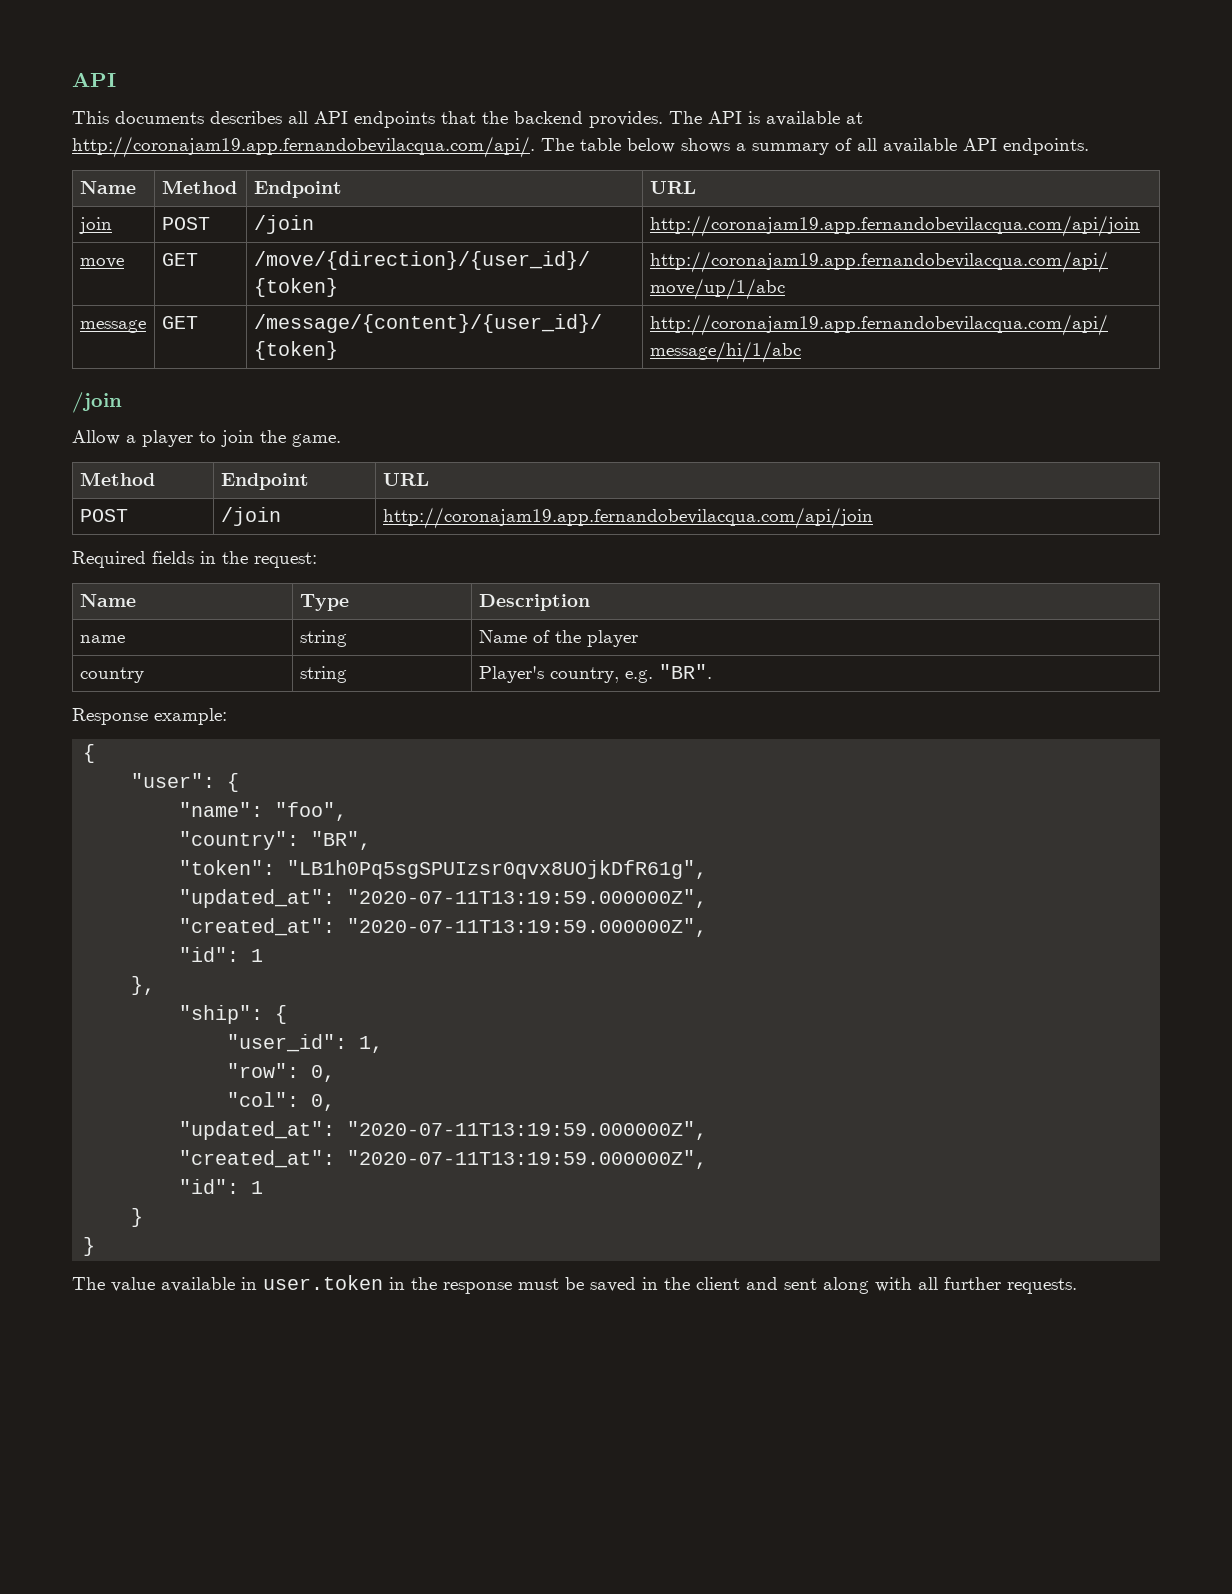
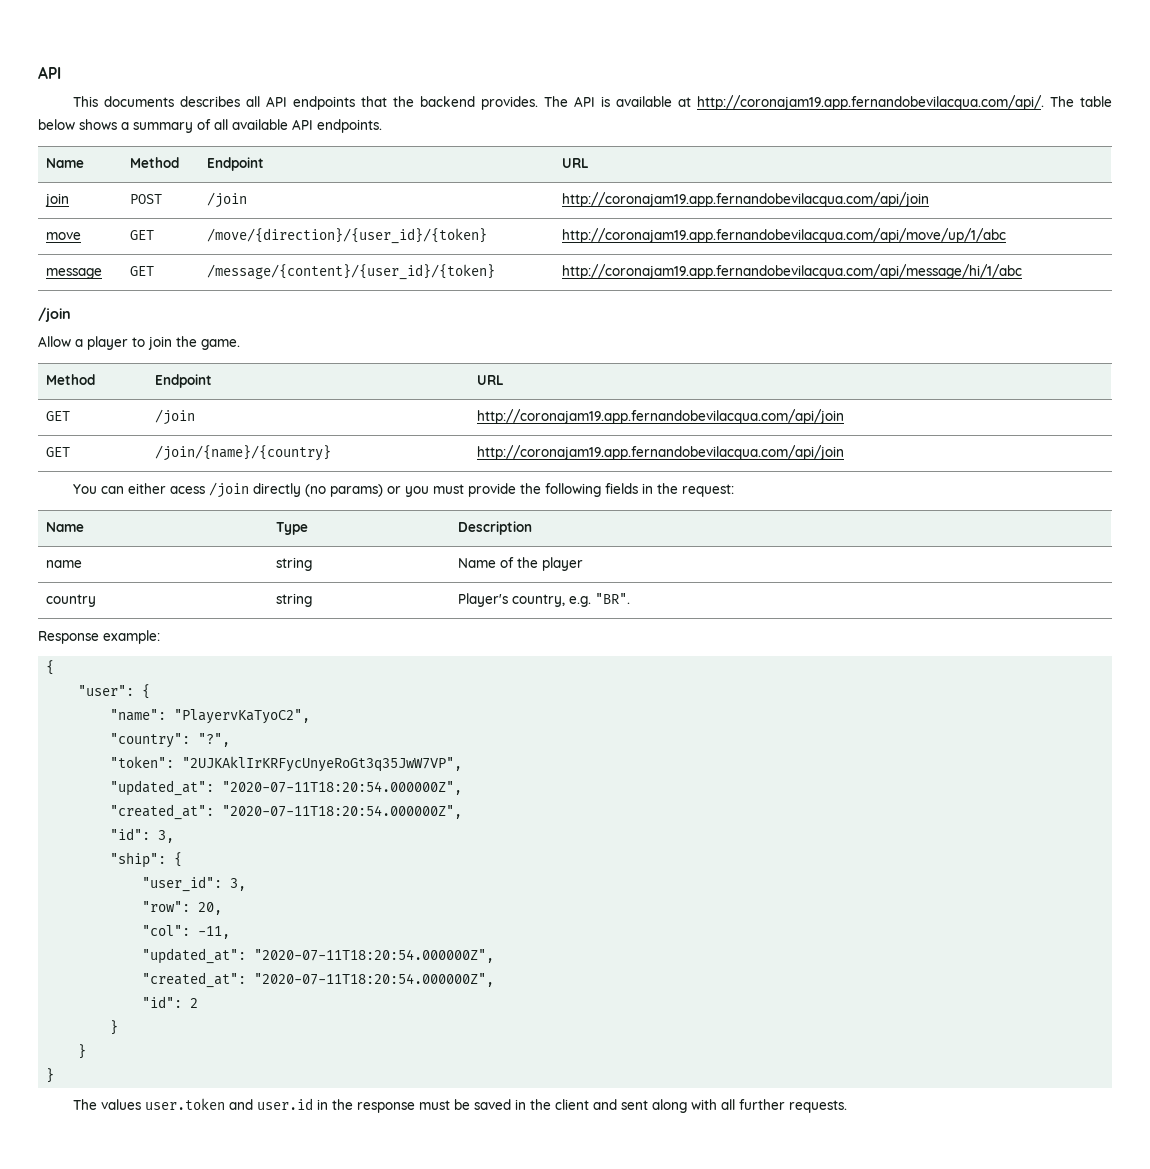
  Allow a player to join the game.
  Method | Endpoint | URL
- POST | /join | http://coronajam19.app.fernandobevilacqua.com/api/join
- Required fields in the request:
+ GET | /join | http://coronajam19.app.fernandobevilacqua.com/api/join
+ GET | /join/{name}/{country} | http://coronajam19.app.fernandobevilacqua.com/api/join
+ You can either acess /join directly (no params) or you must provide the following fields in the request:
- "name": "foo",
+ "name": "PlayervKaTyoC2",
- "country": "BR",
+ "country": "?",
- "token": "LB1h0Pq5sgSPUIzsr0qvx8UOjkDfR61g",
- "updated_at": "2020-07-11T13:19:59.000000Z",
- "created_at": "2020-07-11T13:19:59.000000Z",
- "id": 1
- },
+ "token": "2UJKAklIrKRFycUnyeRoGt3q35JwW7VP",
+ "updated_at": "2020-07-11T18:20:54.000000Z",
+ "created_at": "2020-07-11T18:20:54.000000Z",
+ "id": 3,
- "user_id": 1,
+ "user_id": 3,
- "row": 0,
+ "row": 20,
- "col": 0,
- "updated_at": "2020-07-11T13:19:59.000000Z",
- "created_at": "2020-07-11T13:19:59.000000Z",
- "id": 1
+ "col": -11,
+ "updated_at": "2020-07-11T18:20:54.000000Z",
+ "created_at": "2020-07-11T18:20:54.000000Z",
+ "id": 2
+ }
- The value available in user.token in the response must be saved in the client and sent along with all further requests.
+ The values user.token and user.id in the response must be saved in the client and sent along with all further requests.

